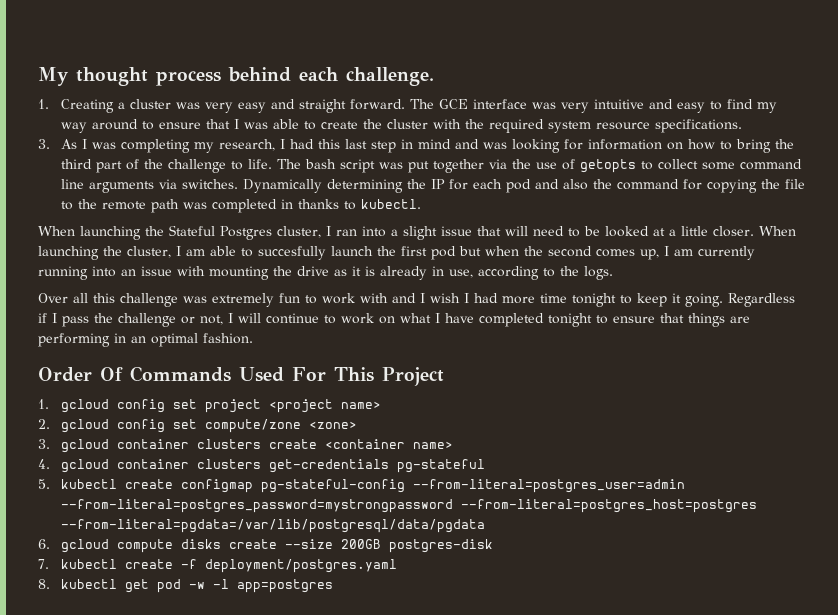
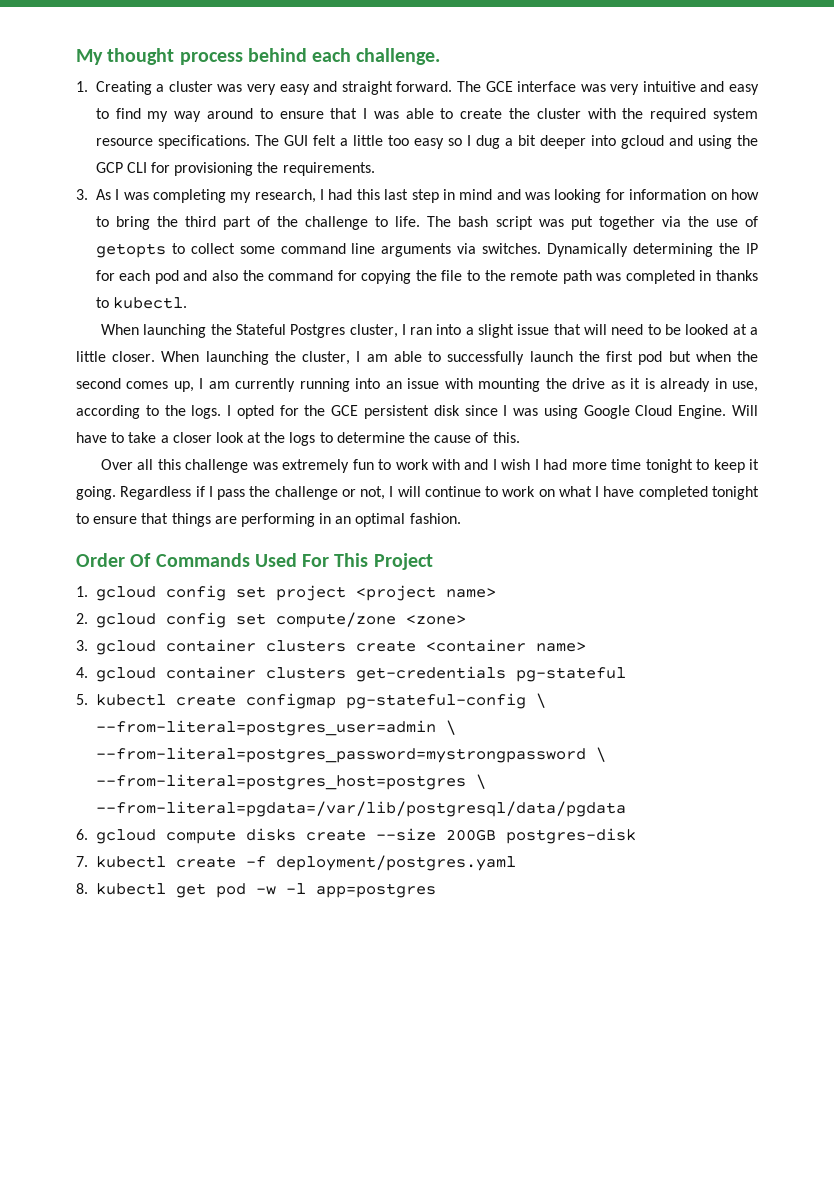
+ The GUI felt a little too easy so I dug a bit deeper into gcloud and using the GCP CLI for provisioning the requirements.
- When launching the cluster, I am able to succesfully launch the first pod but when the second comes up, I am currently running into an issue with mounting the drive as it is already in use, according to the logs.
+ When launching the cluster, I am able to successfully launch the first pod but when the second comes up, I am currently running into an issue with mounting the drive as it is already in use, according to the logs. I opted for the GCE persistent disk since I was using Google Cloud Engine. Will have to take a closer look at the logs to determine the cause of this.
- 5. kubectl create configmap pg-stateful-config --from-literal=postgres_user=admin --from-literal=postgres_password=mystrongpassword --from-literal=postgres_host=postgres --from-literal=pgdata=/var/lib/postgresql/data/pgdata
+ 5. kubectl create configmap pg-stateful-config \ --from-literal=postgres_user=admin \ --from-literal=postgres_password=mystrongpassword \ --from-literal=postgres_host=postgres \ --from-literal=pgdata=/var/lib/postgresql/data/pgdata

